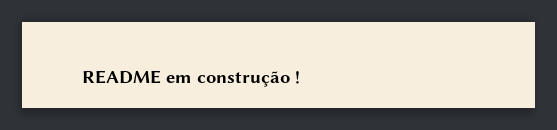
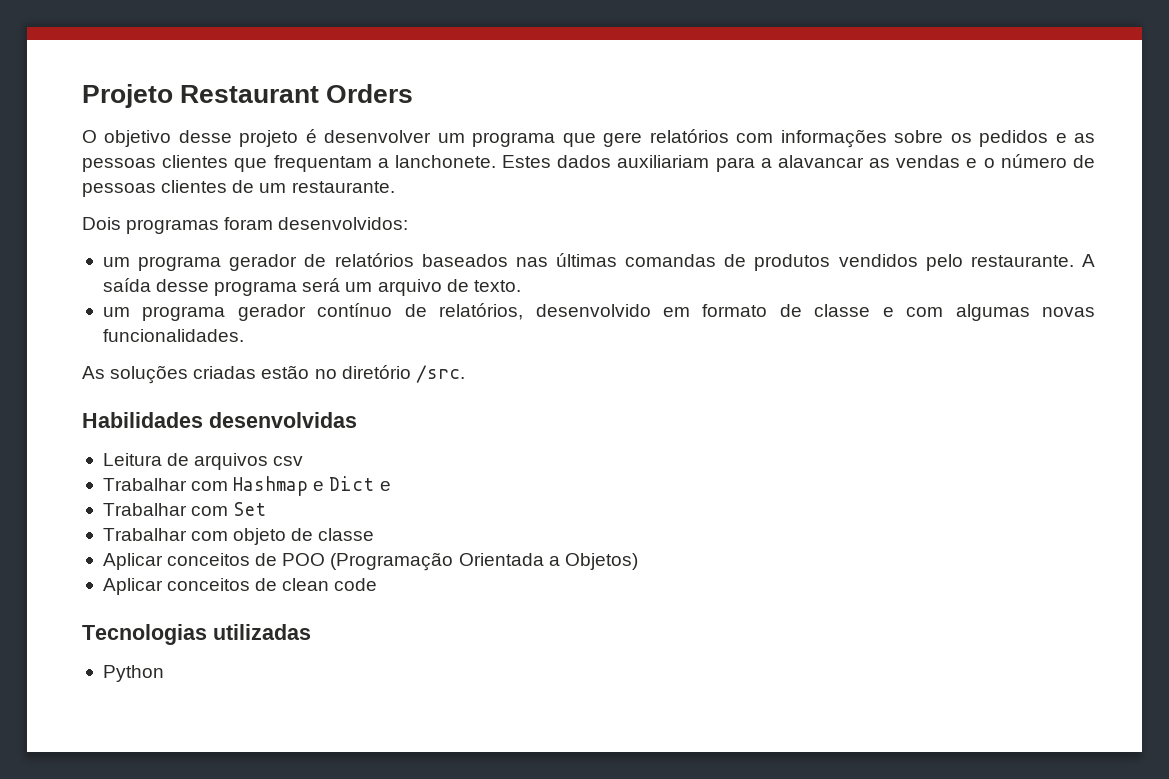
- README em construção !
+ Projeto Restaurant Orders
+ O objetivo desse projeto é desenvolver um programa que gere relatórios com informações sobre os pedidos e as pessoas clientes que frequentam a lanchonete. Estes dados auxiliariam para a alavancar as vendas e o número de pessoas clientes de um restaurante.
+ Dois programas foram desenvolvidos:
+ um programa gerador de relatórios baseados nas últimas comandas de produtos vendidos pelo restaurante. A saída desse programa será um arquivo de texto.
+ um programa gerador contínuo de relatórios, desenvolvido em formato de classe e com algumas novas funcionalidades.
+ As soluções criadas estão no diretório /src.
+ Habilidades desenvolvidas
+ Leitura de arquivos csv
+ Trabalhar com Hashmap e Dict e
+ Trabalhar com Set
+ Trabalhar com objeto de classe
+ Aplicar conceitos de POO (Programação Orientada a Objetos)
+ Aplicar conceitos de clean code
+ Tecnologias utilizadas
+ Python

